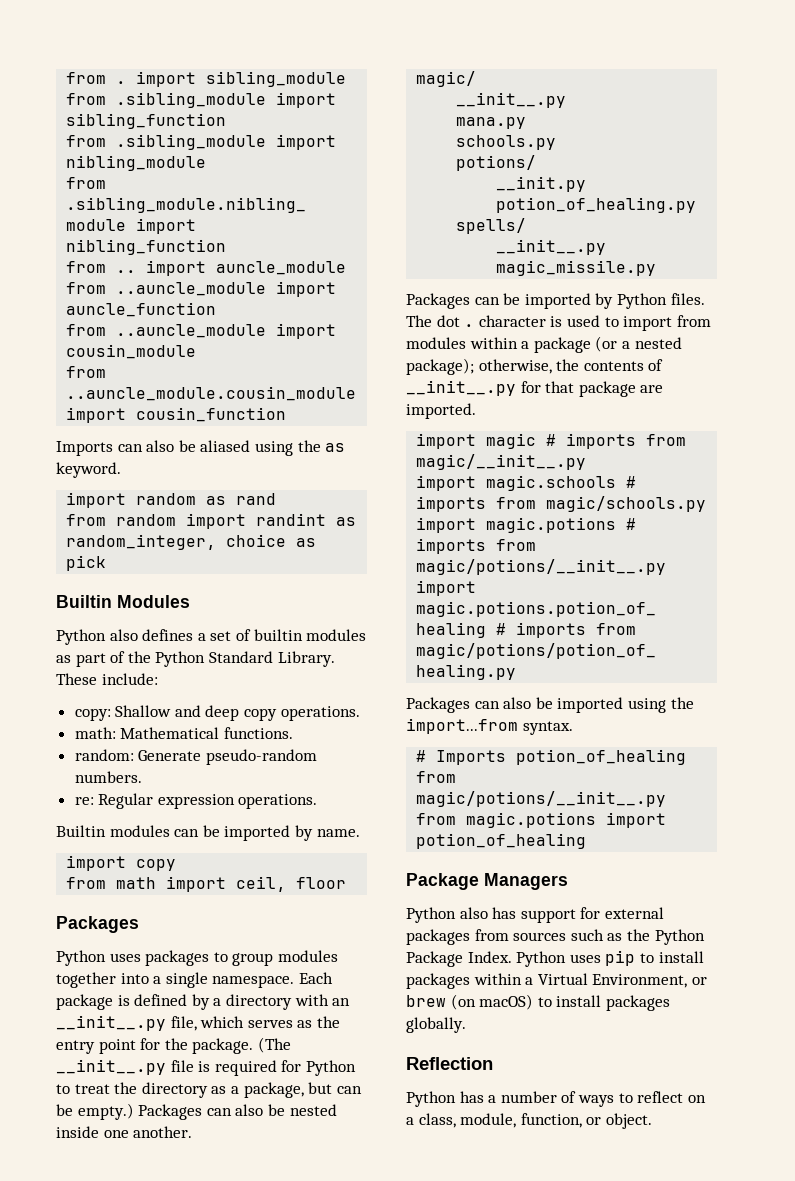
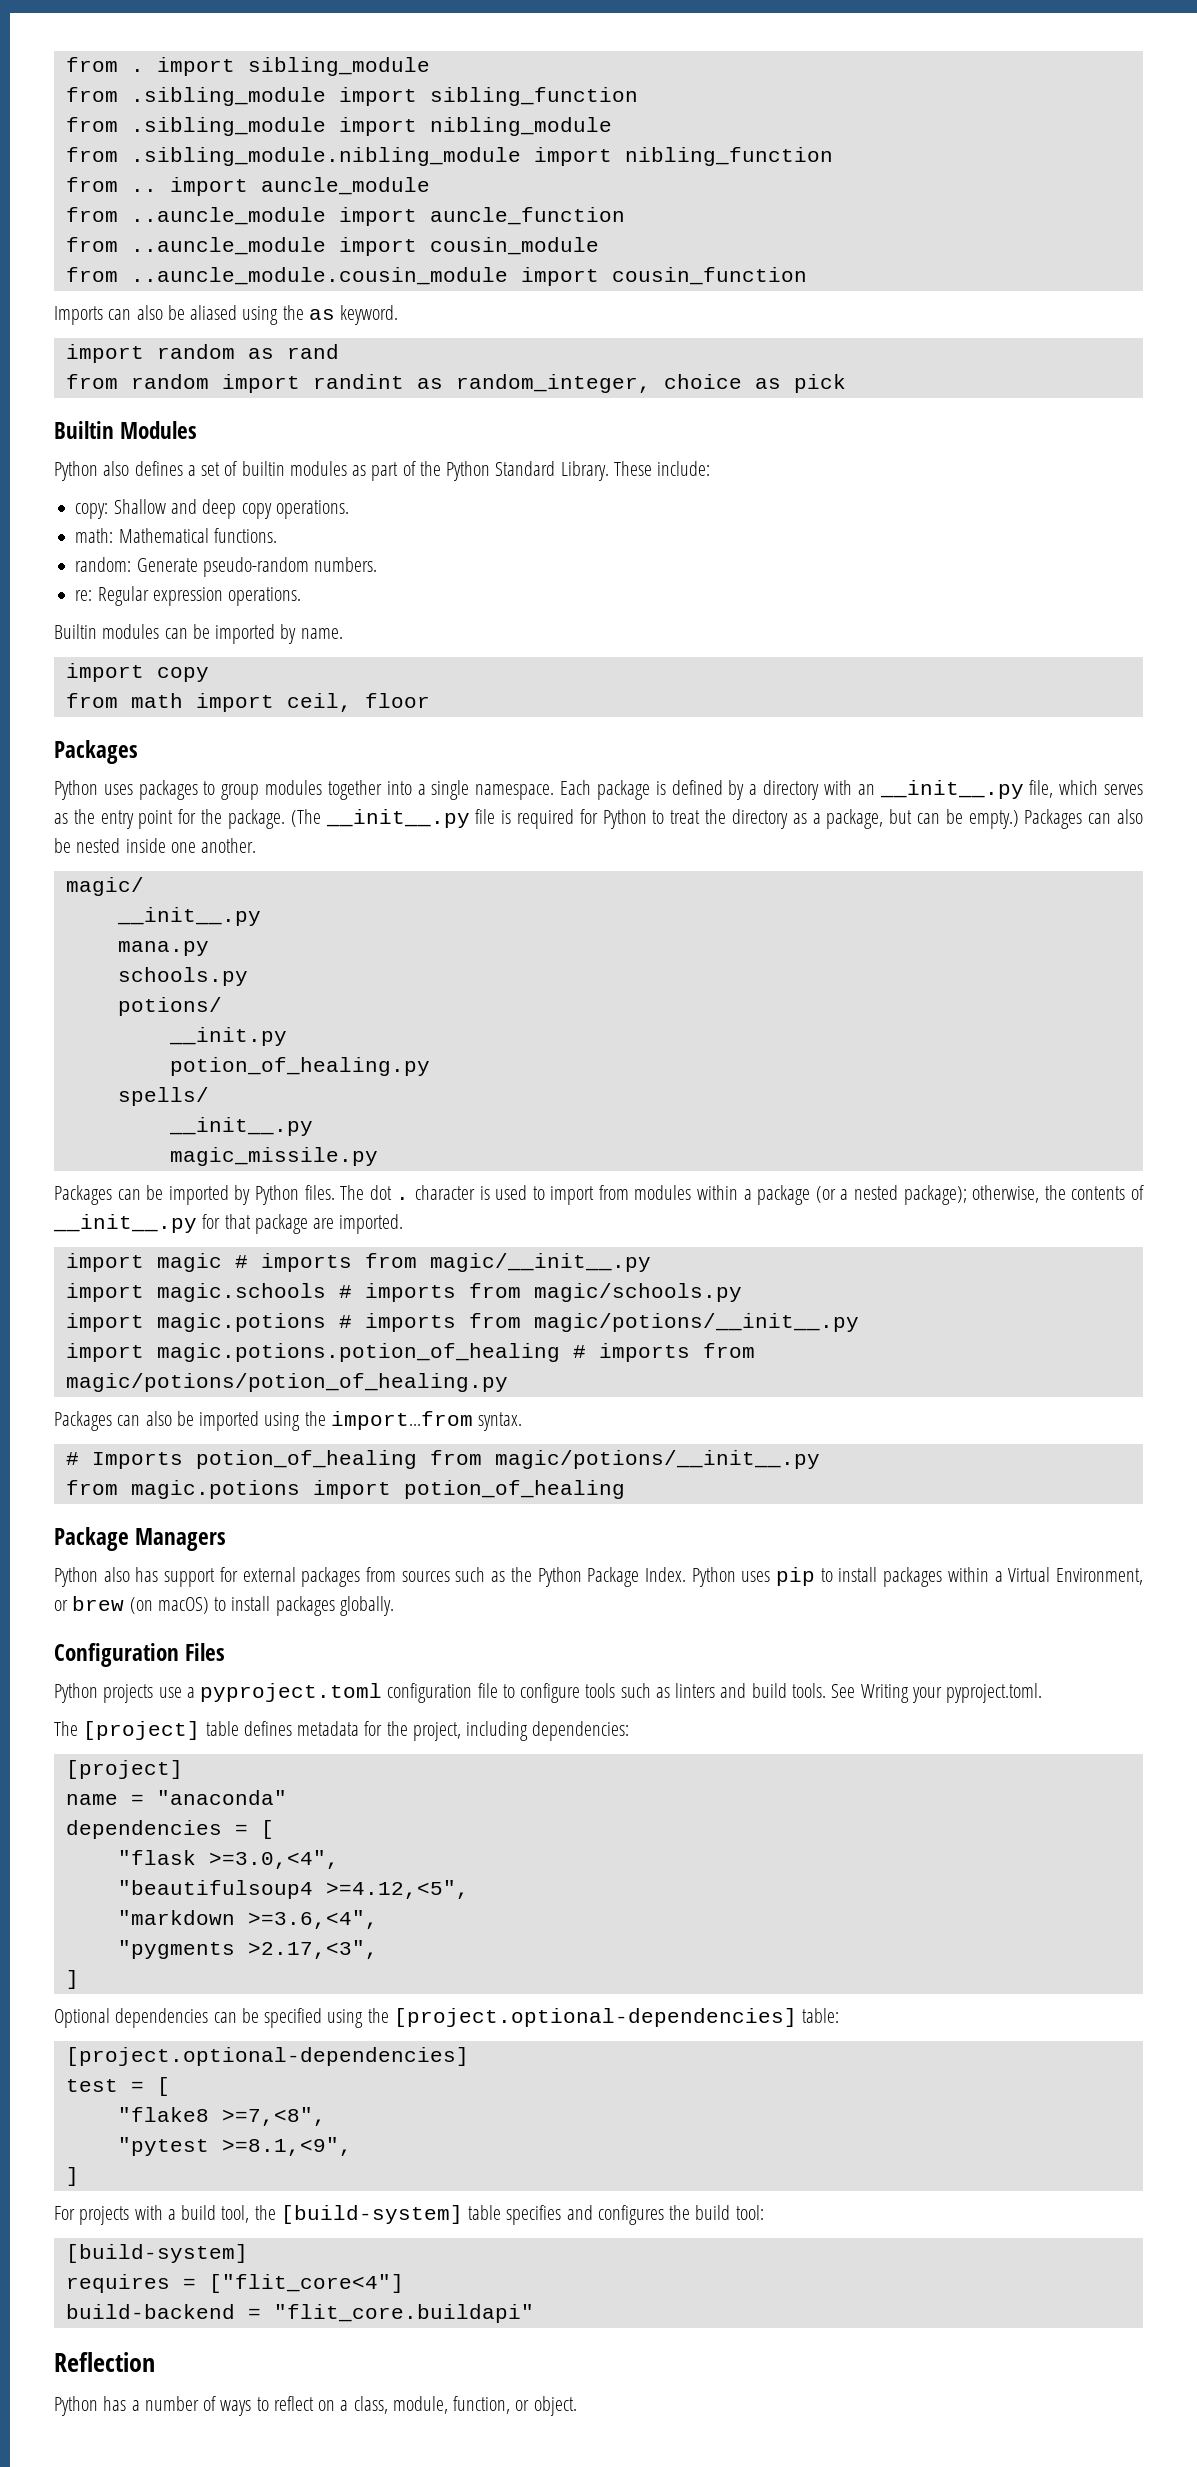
+ Configuration Files
+ Python projects use a pyproject.toml configuration file to configure tools such as linters and build tools. See Writing your pyproject.toml.
+ The [project] table defines metadata for the project, including dependencies:
+ [project]
+ name = "anaconda"
+ dependencies = [
+ "flask >=3.0,<4",
+ "beautifulsoup4 >=4.12,<5",
+ "markdown >=3.6,<4",
+ "pygments >2.17,<3",
+ ]
+ Optional dependencies can be specified using the [project.optional-dependencies] table:
+ [project.optional-dependencies]
+ test = [
+ "flake8 >=7,<8",
+ "pytest >=8.1,<9",
+ ]
+ For projects with a build tool, the [build-system] table specifies and configures the build tool:
+ [build-system]
+ requires = ["flit_core<4"]
+ build-backend = "flit_core.buildapi"

